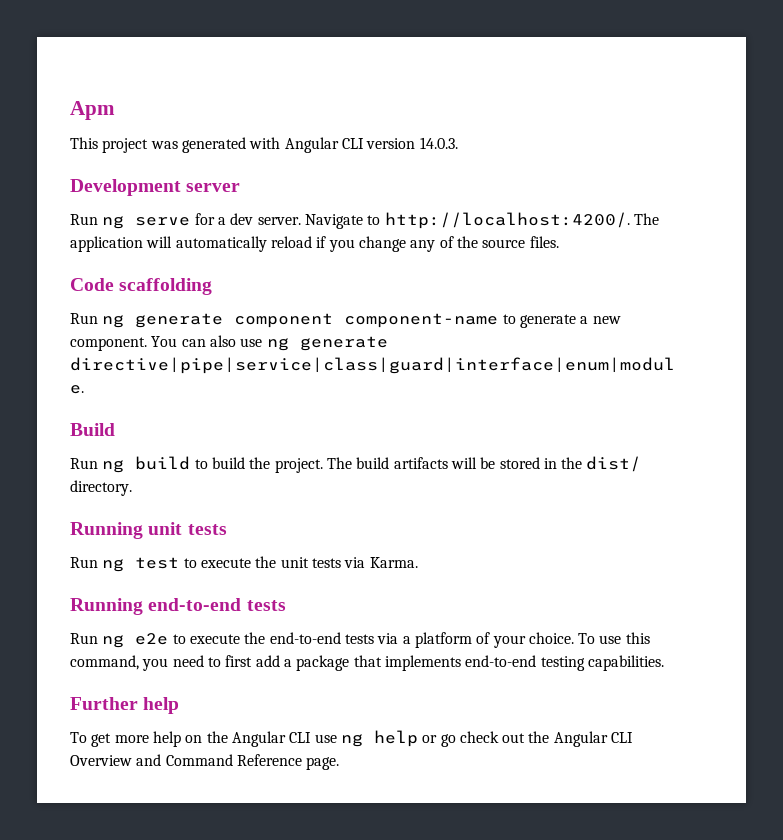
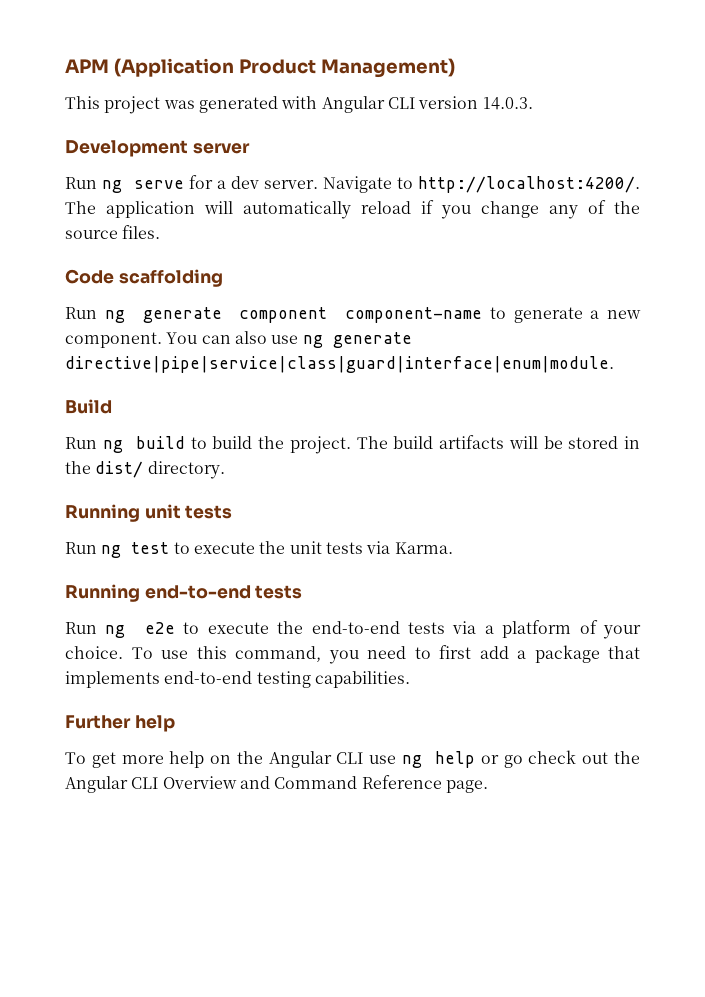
- Apm
+ APM (Application Product Management)

